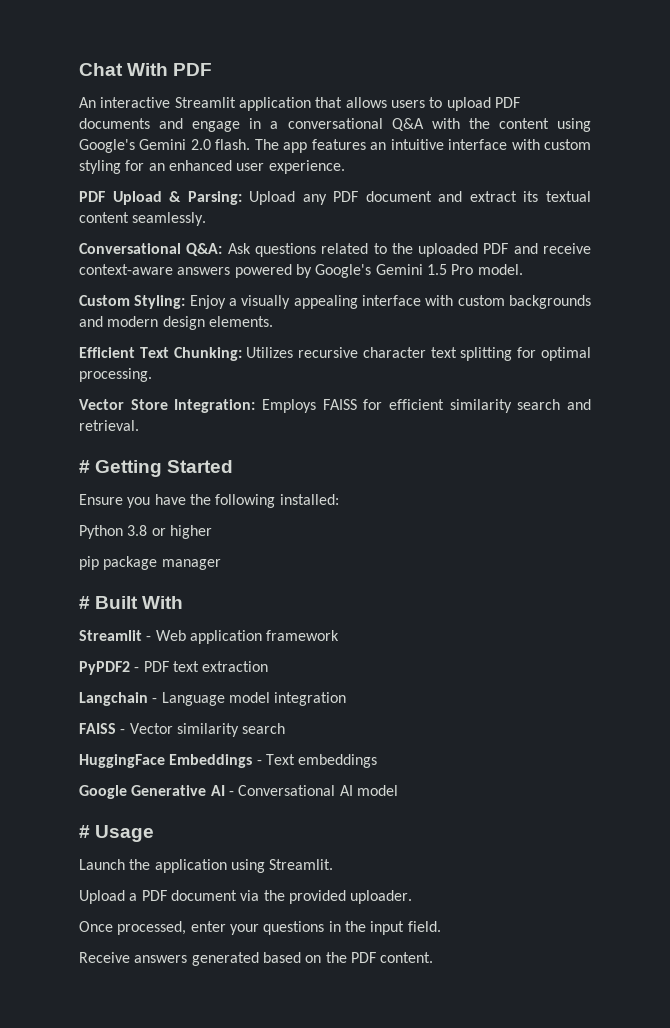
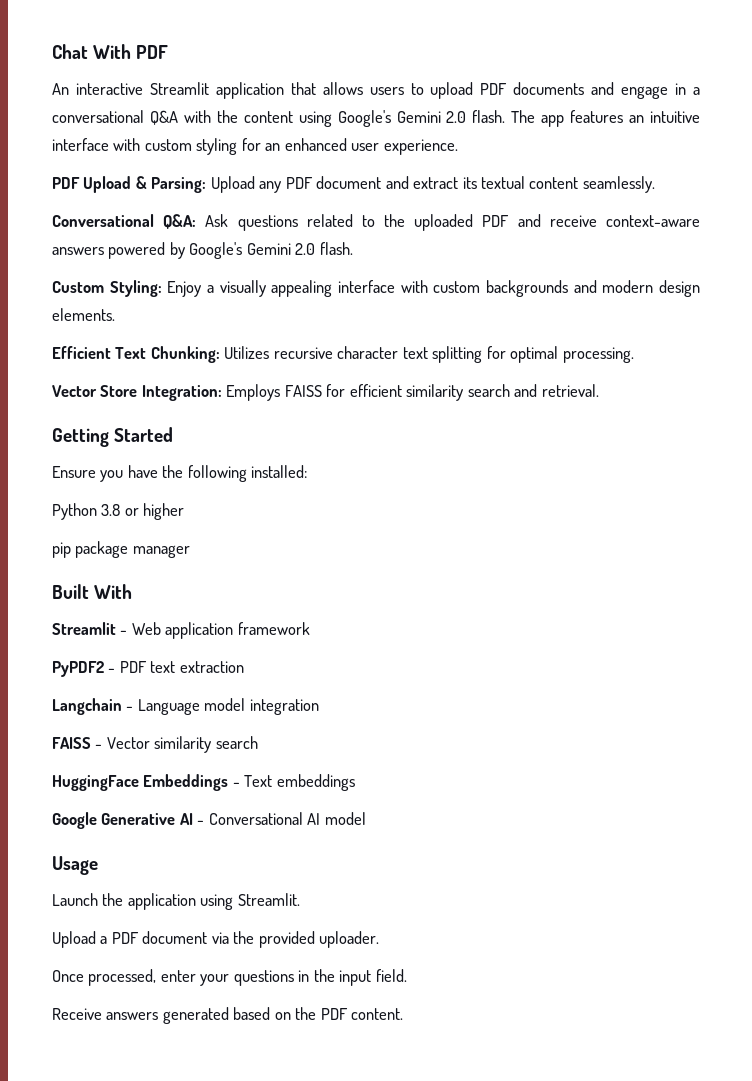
- Conversational Q&A: Ask questions related to the uploaded PDF and receive context-aware answers powered by Google's Gemini 1.5 Pro model.
+ Conversational Q&A: Ask questions related to the uploaded PDF and receive context-aware answers powered by Google's Gemini 2.0 flash.
- # Getting Started
+ Getting Started
- # Built With
+ Built With
- # Usage
+ Usage

